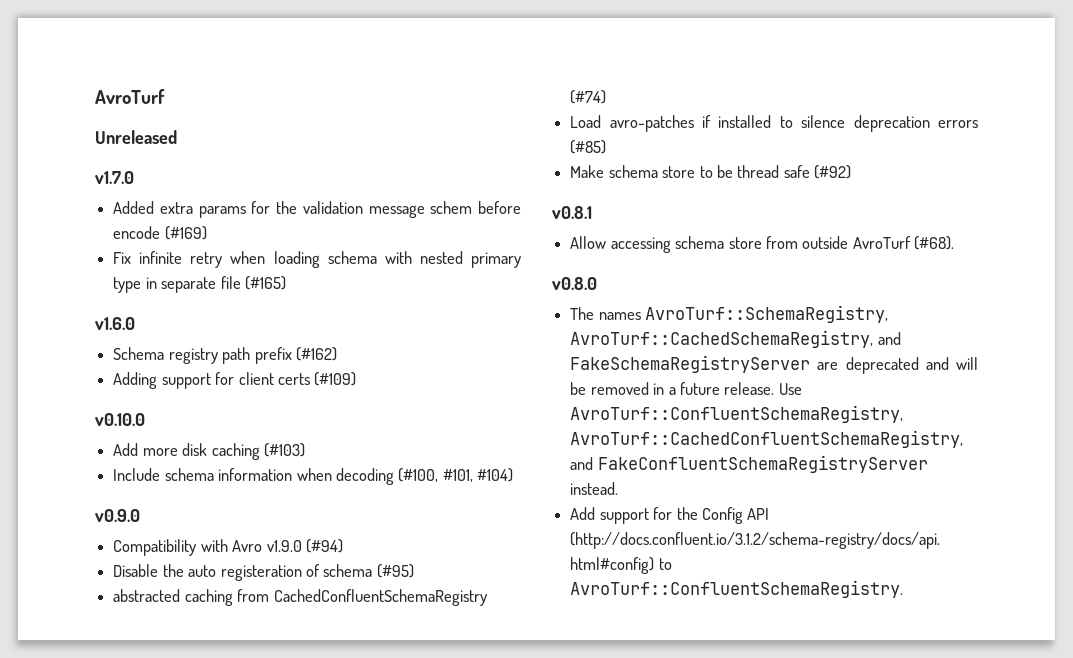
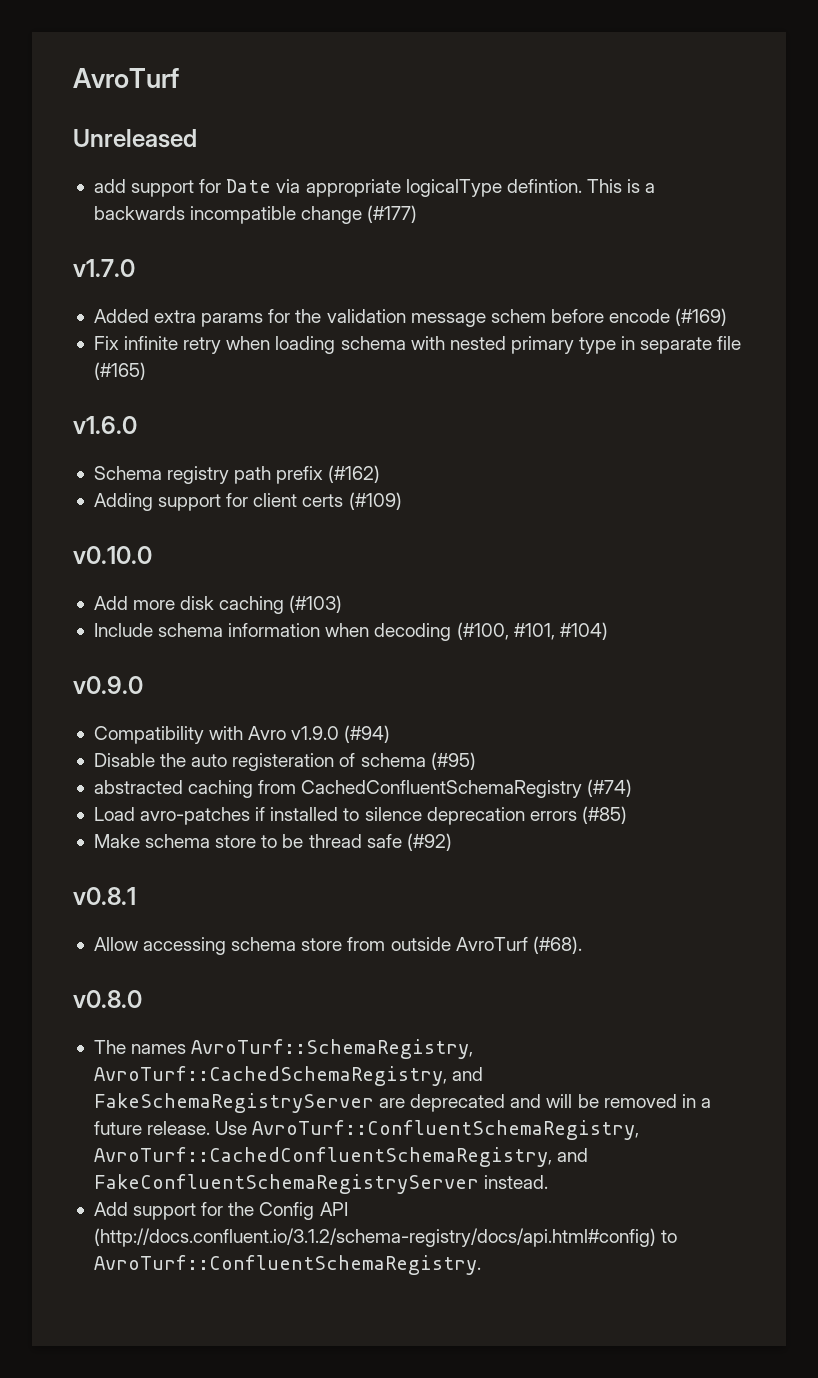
+ add support for Date via appropriate logicalType defintion. This is a backwards incompatible change (#177)

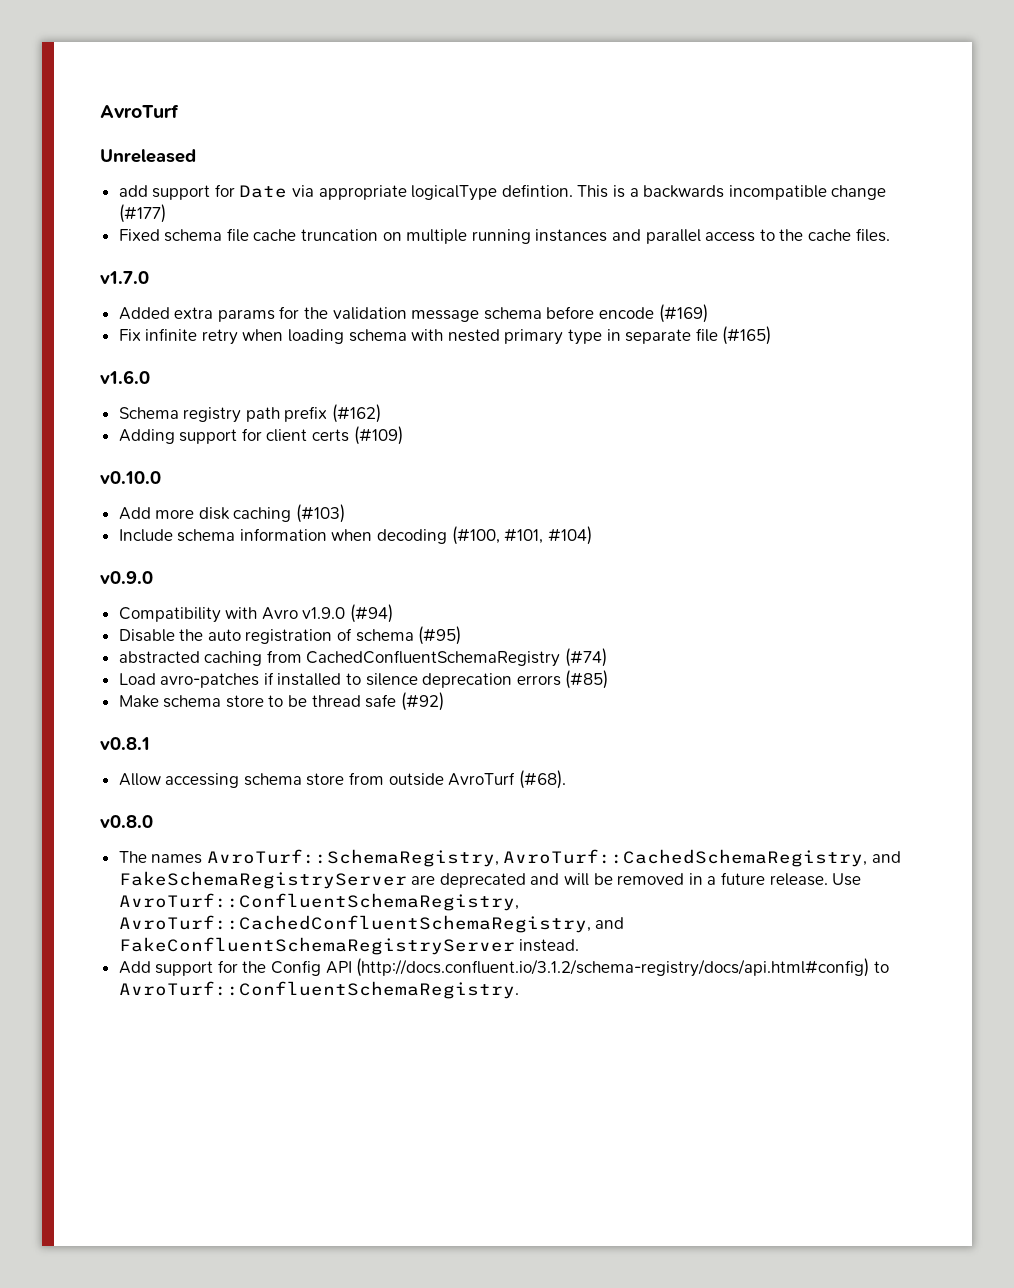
+ Fixed schema file cache truncation on multiple running instances and parallel access to the cache files.
- Added extra params for the validation message schem before encode (#169)
+ Added extra params for the validation message schema before encode (#169)
- Disable the auto registeration of schema (#95)
+ Disable the auto registration of schema (#95)

